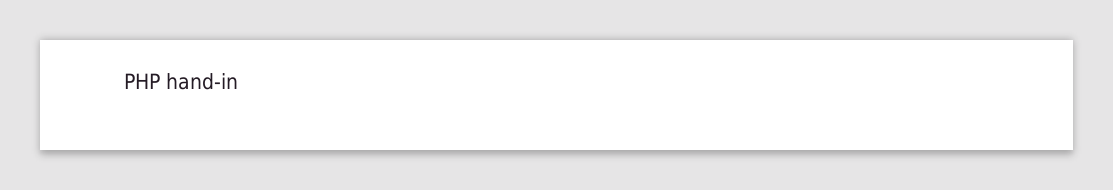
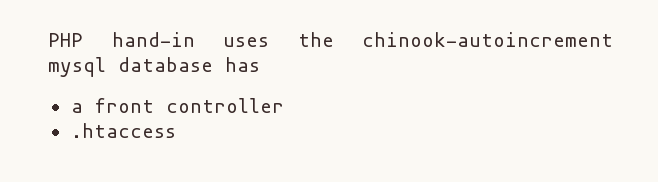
- PHP hand-in
+ PHP hand-in uses the chinook-autoincrement mysql database has
+ a front controller
+ .htaccess

